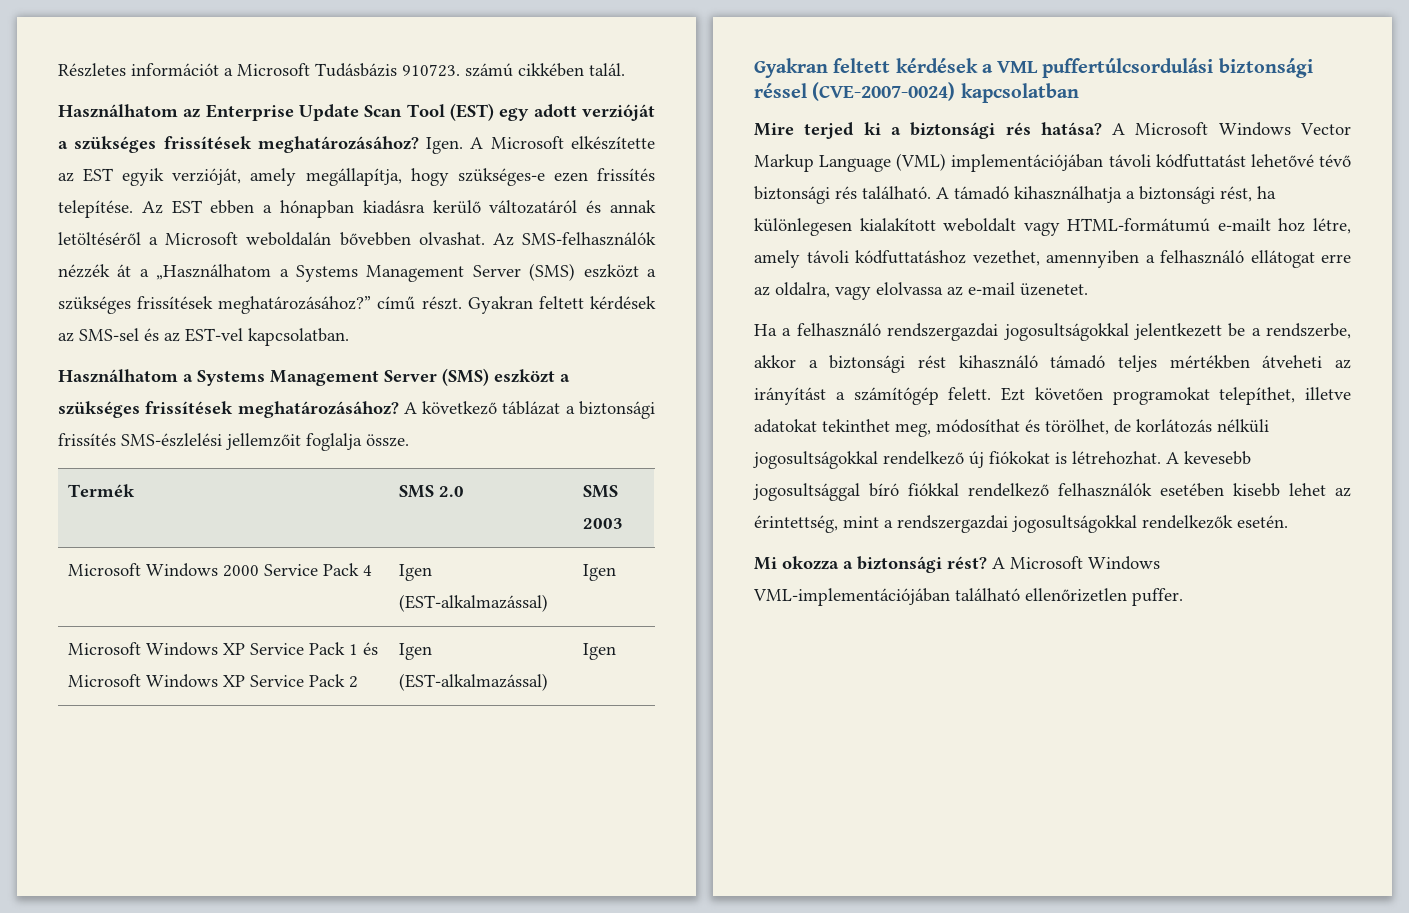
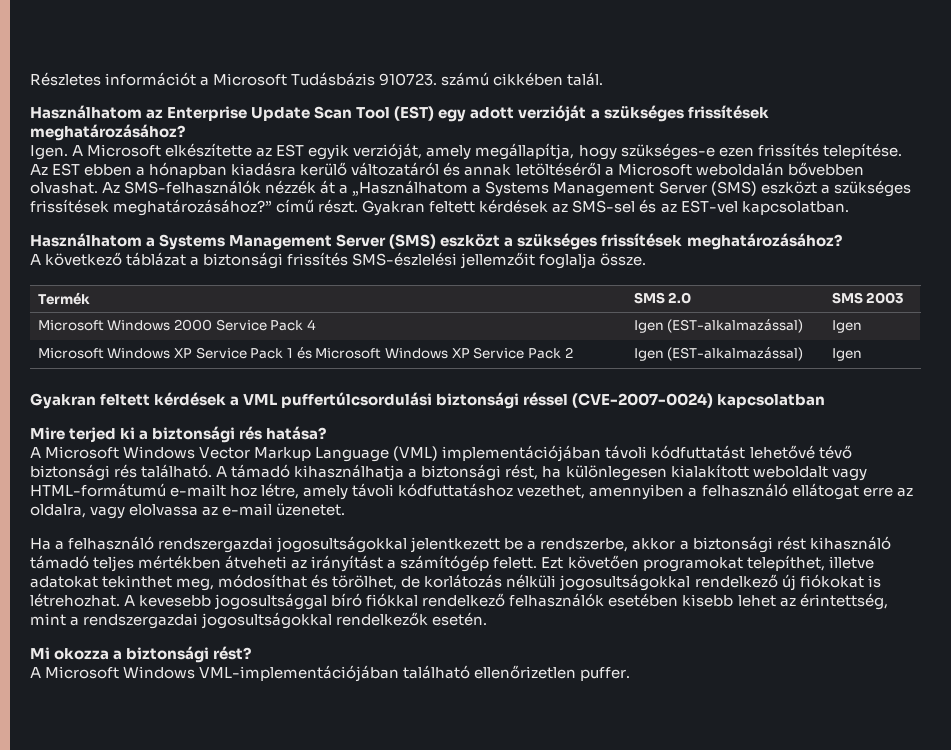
- Használhatom az Enterprise Update Scan Tool (EST) egy adott verzióját a szükséges frissítések meghatározásához? Igen.
+ Használhatom az Enterprise Update Scan Tool (EST) egy adott verzióját a szükséges frissítések meghatározásához?
+ Igen.
- Használhatom a Systems Management Server (SMS) eszközt a szükséges frissítések meghatározásához? A következő táblázat a biztonsági frissítés SMS-észlelési jellemzőit foglalja össze.
+ Használhatom a Systems Management Server (SMS) eszközt a szükséges frissítések meghatározásához?
+ A következő táblázat a biztonsági frissítés SMS-észlelési jellemzőit foglalja össze.
- Mire terjed ki a biztonsági rés hatása? A Microsoft Windows Vector Markup Language (VML) implementációjában távoli kódfuttatást lehetővé tévő biztonsági rés található.
+ Mire terjed ki a biztonsági rés hatása?
+ A Microsoft Windows Vector Markup Language (VML) implementációjában távoli kódfuttatást lehetővé tévő biztonsági rés található.
- Mi okozza a biztonsági rést? A Microsoft Windows VML-implementációjában található ellenőrizetlen puffer.
+ Mi okozza a biztonsági rést?
+ A Microsoft Windows VML-implementációjában található ellenőrizetlen puffer.

